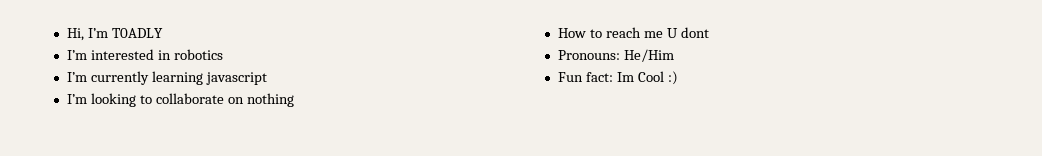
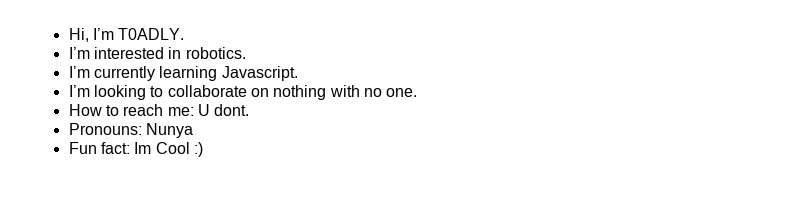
- Hi, I’m T0ADLY
+ Hi, I’m T0ADLY.
- I’m interested in robotics
+ I’m interested in robotics.
- I’m currently learning javascript
+ I’m currently learning Javascript.
- I’m looking to collaborate on nothing
+ I’m looking to collaborate on nothing with no one.
- How to reach me U dont
+ How to reach me: U dont.
- Pronouns: He/Him
+ Pronouns: Nunya

